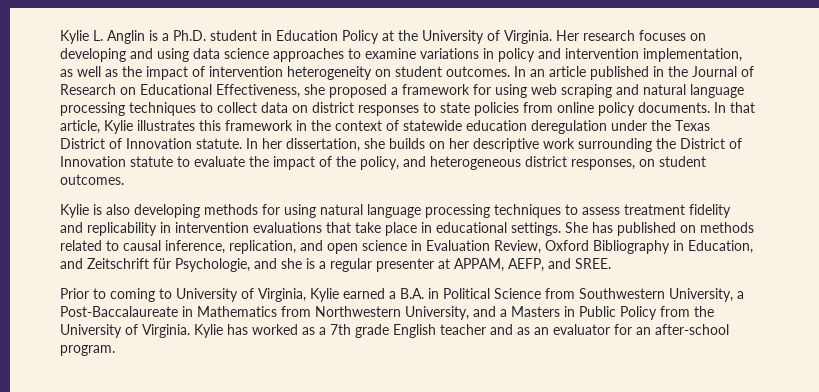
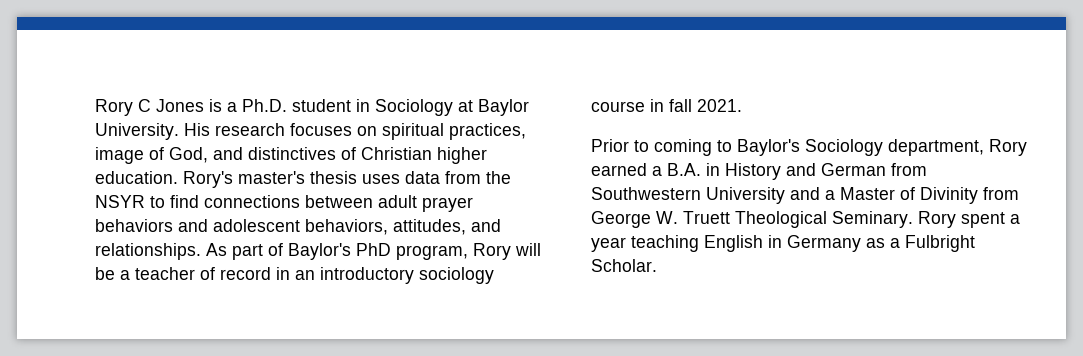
- Kylie L. Anglin is a Ph.D. student in Education Policy at the University of Virginia. Her research focuses on developing and using data science approaches to examine variations in policy and intervention implementation, as well as the impact of intervention heterogeneity on student outcomes. In an article published in the Journal of Research on Educational Effectiveness, she proposed a framework for using web scraping and natural language processing techniques to collect data on district responses to state policies from online policy documents. In that article, Kylie illustrates this framework in the context of statewide education deregulation under the Texas District of Innovation statute. In her dissertation, she builds on her descriptive work surrounding the District of Innovation statute to evaluate the impact of the policy, and heterogeneous district responses, on student outcomes.
- Kylie is also developing methods for using natural language processing techniques to assess treatment fidelity and replicability in intervention evaluations that take place in educational settings. She has published on methods related to causal inference, replication, and open science in Evaluation Review, Oxford Bibliography in Education, and Zeitschrift für Psychologie, and she is a regular presenter at APPAM, AEFP, and SREE.
- Prior to coming to University of Virginia, Kylie earned a B.A. in Political Science from Southwestern University, a Post-Baccalaureate in Mathematics from Northwestern University, and a Masters in Public Policy from the University of Virginia. Kylie has worked as a 7th grade English teacher and as an evaluator for an after-school program.
+ Rory C Jones is a Ph.D. student in Sociology at Baylor University. His research focuses on spiritual practices, image of God, and distinctives of Christian higher education. Rory's master's thesis uses data from the NSYR to find connections between adult prayer behaviors and adolescent behaviors, attitudes, and relationships. As part of Baylor's PhD program, Rory will be a teacher of record in an introductory sociology course in fall 2021.
+ Prior to coming to Baylor's Sociology department, Rory earned a B.A. in History and German from Southwestern University and a Master of Divinity from George W. Truett Theological Seminary. Rory spent a year teaching English in Germany as a Fulbright Scholar.

